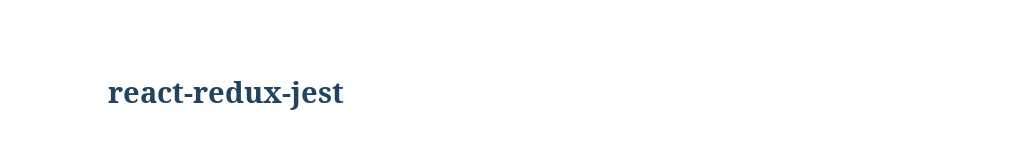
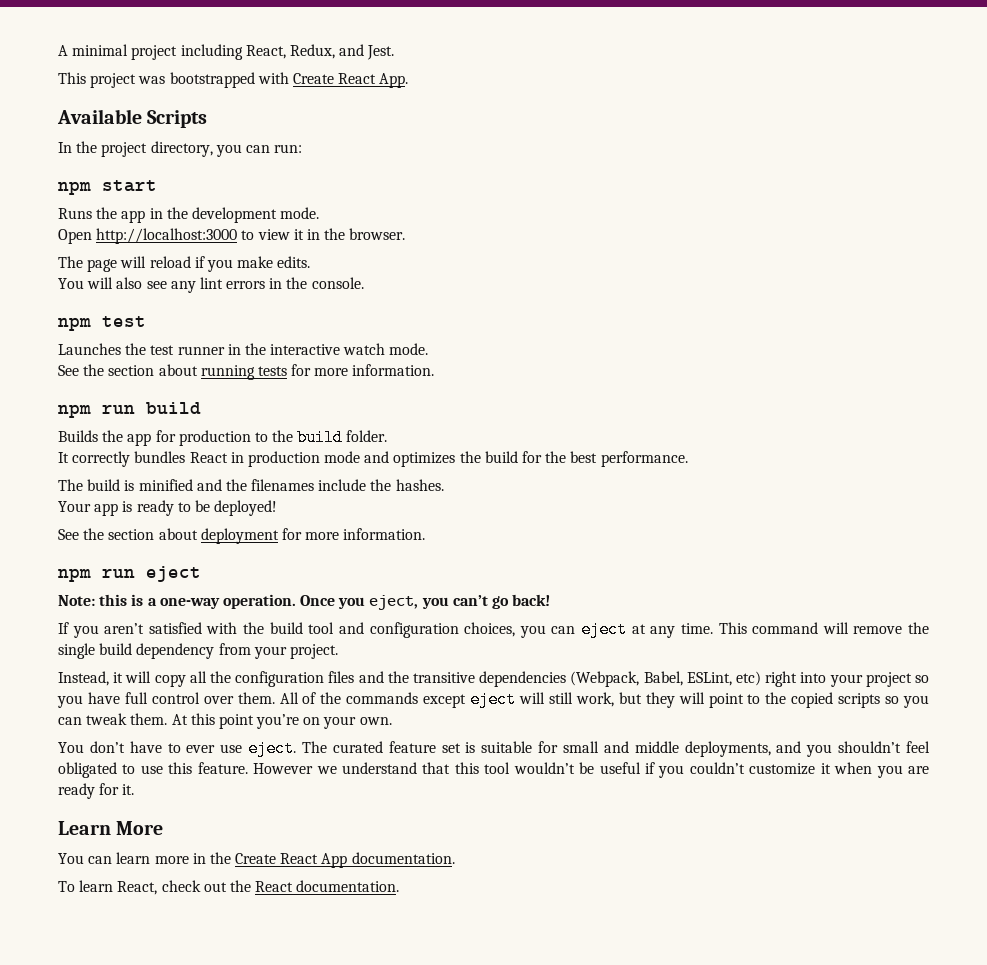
- react-redux-jest
+ A minimal project including React, Redux, and Jest.
+ This project was bootstrapped with Create React App.
+ Available Scripts
+ In the project directory, you can run:
+ npm start
+ Runs the app in the development mode.
+ Open http://localhost:3000 to view it in the browser.
+ The page will reload if you make edits.
+ You will also see any lint errors in the console.
+ npm test
+ Launches the test runner in the interactive watch mode.
+ See the section about running tests for more information.
+ npm run build
+ Builds the app for production to the build folder.
+ It correctly bundles React in production mode and optimizes the build for the best performance.
+ The build is minified and the filenames include the hashes.
+ Your app is ready to be deployed!
+ See the section about deployment for more information.
+ npm run eject
+ Note: this is a one-way operation. Once you eject, you can’t go back!
+ If you aren’t satisfied with the build tool and configuration choices, you can eject at any time. This command will remove the single build dependency from your project.
+ Instead, it will copy all the configuration files and the transitive dependencies (Webpack, Babel, ESLint, etc) right into your project so you have full control over them. All of the commands except eject will still work, but they will point to the copied scripts so you can tweak them. At this point you’re on your own.
+ You don’t have to ever use eject. The curated feature set is suitable for small and middle deployments, and you shouldn’t feel obligated to use this feature. However we understand that this tool wouldn’t be useful if you couldn’t customize it when you are ready for it.
+ Learn More
+ You can learn more in the Create React App documentation.
+ To learn React, check out the React documentation.

